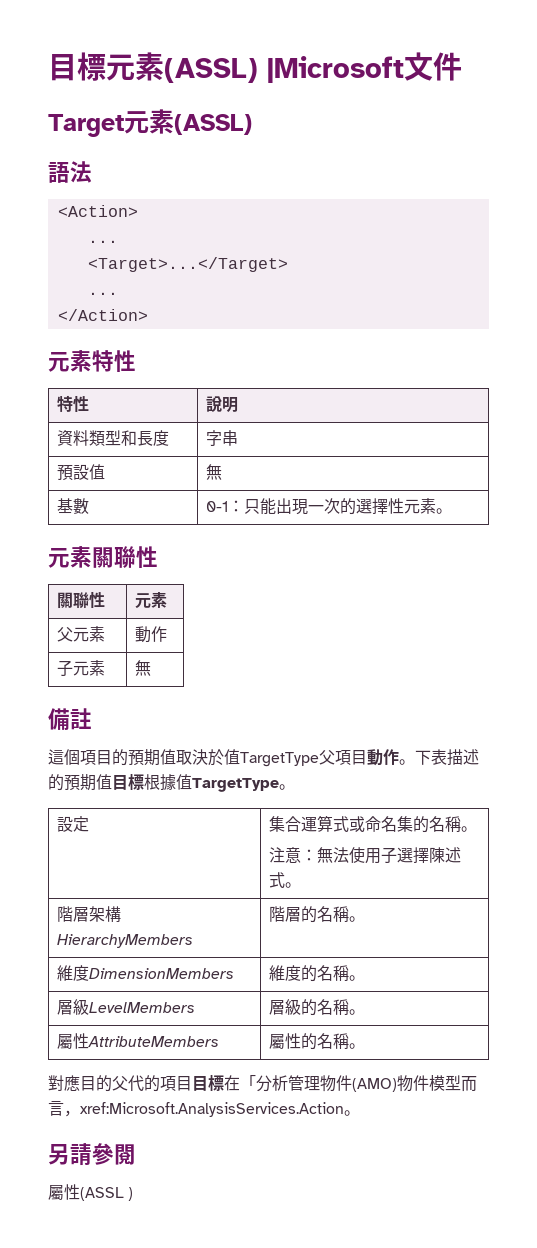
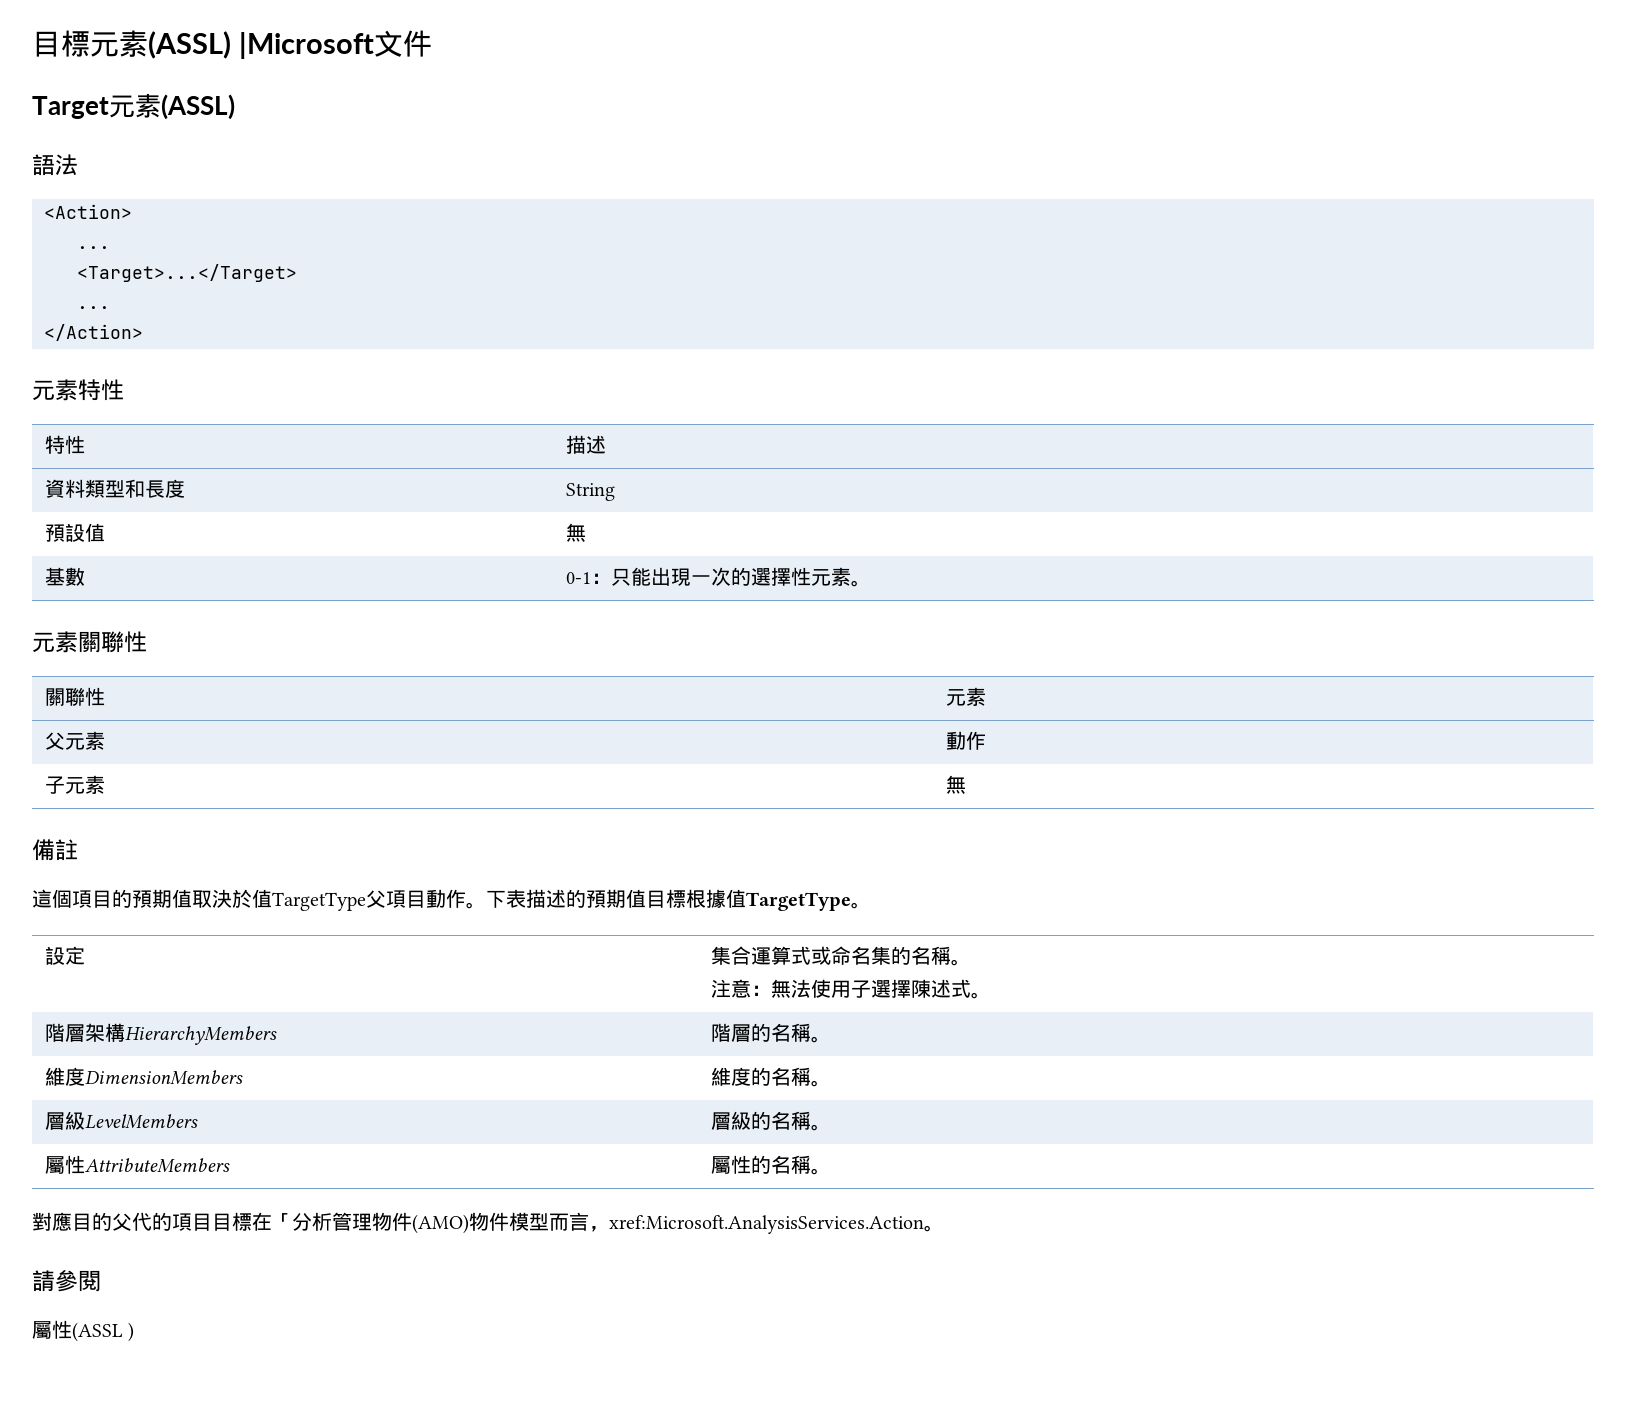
- 特性 | 說明
+ 特性 | 描述
- 資料類型和長度 | 字串
+ 資料類型和長度 | String
- 另請參閱
+ 請參閱

